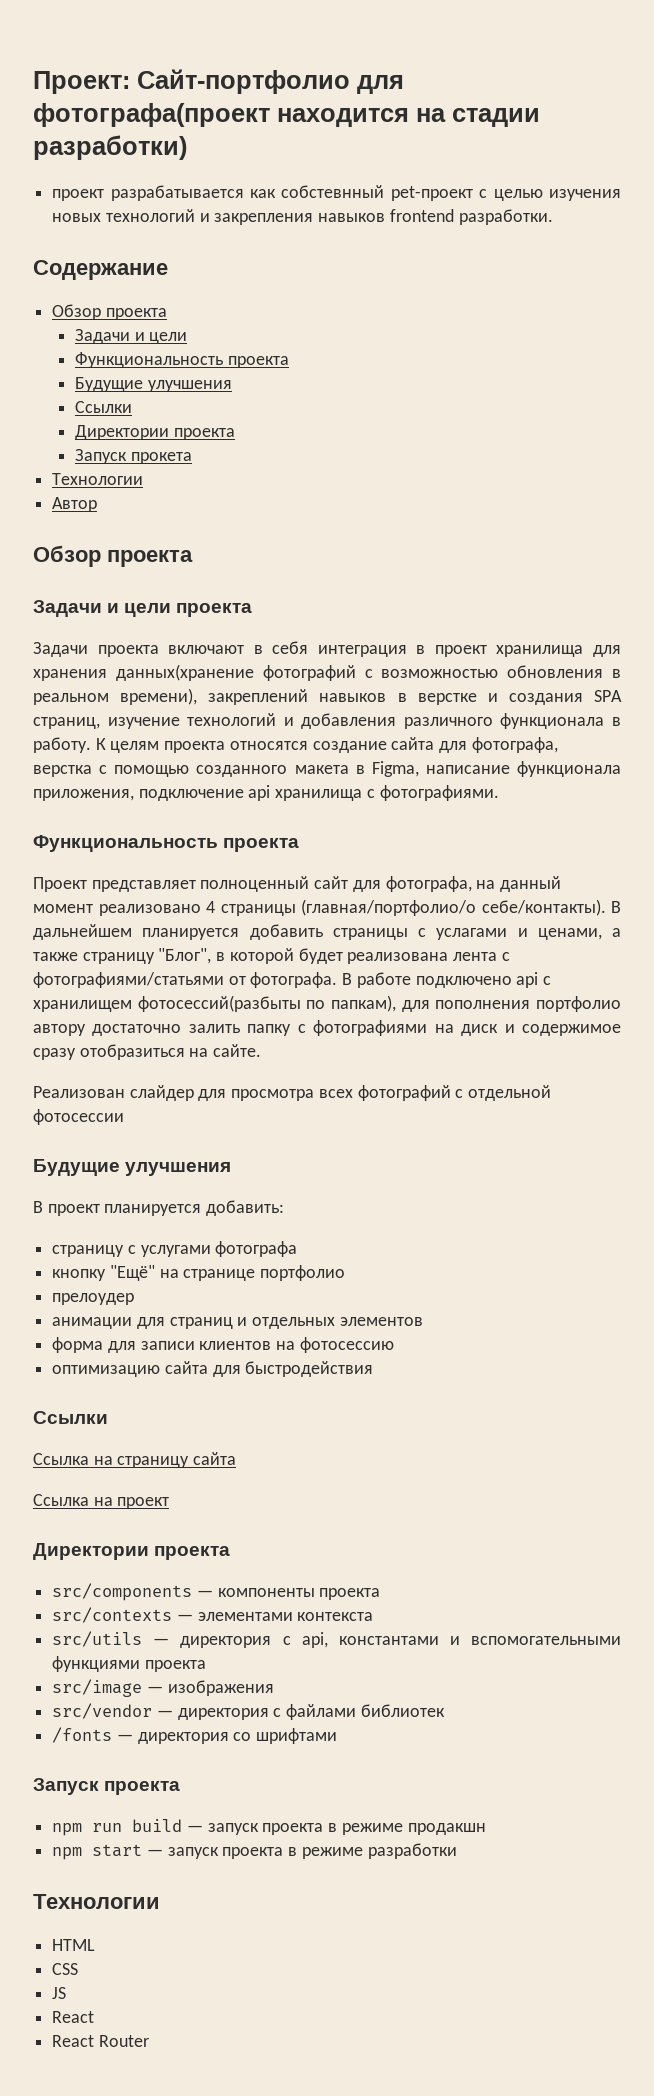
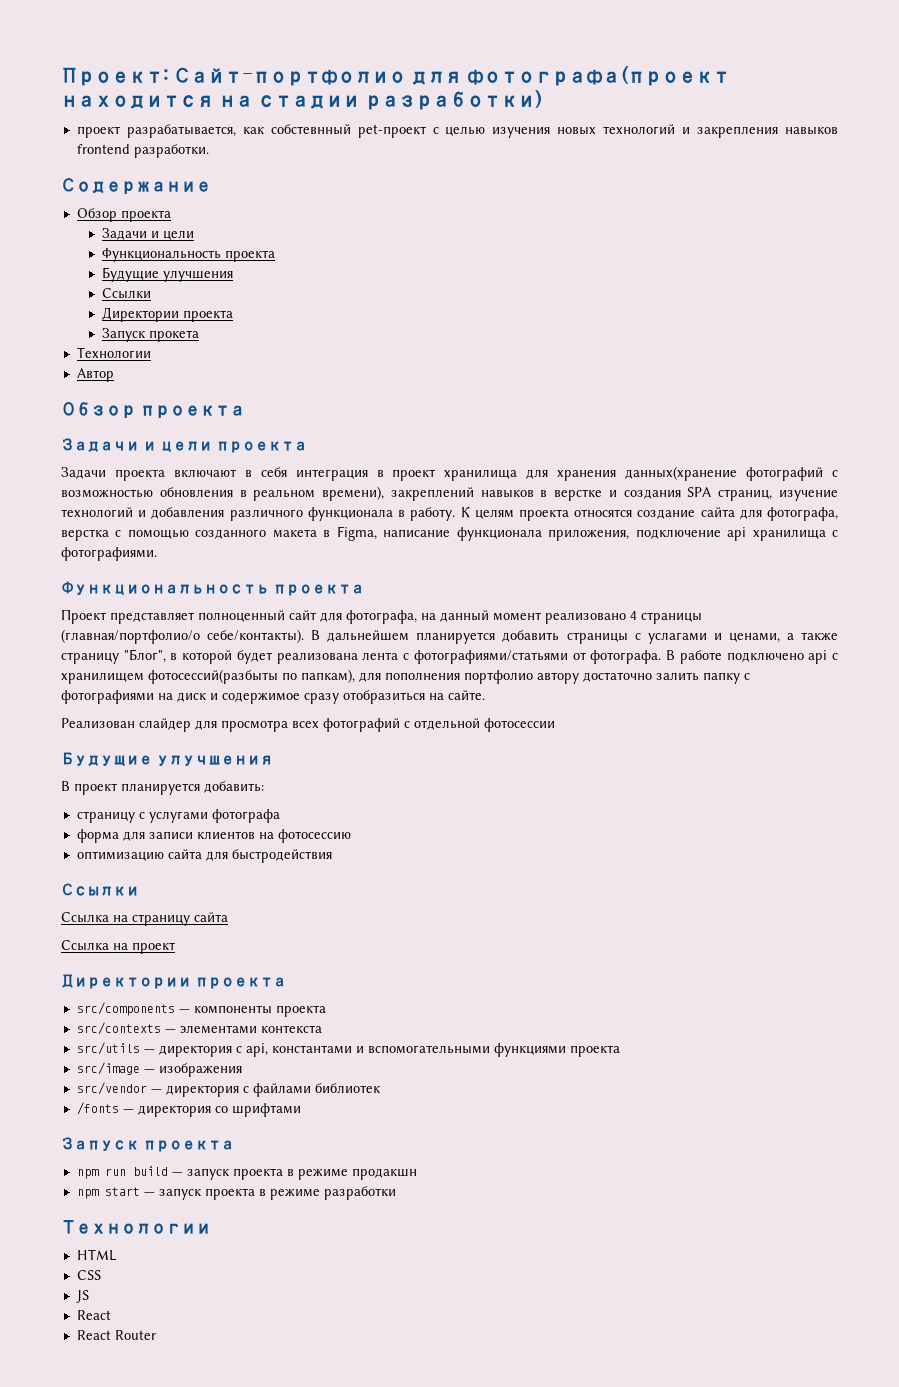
- проект разрабатывается как собстевнный pet-проект с целью изучения новых технологий и закрепления навыков frontend разработки.
+ проект разрабатывается, как собстевнный pet-проект с целью изучения новых технологий и закрепления навыков frontend разработки.
- кнопку "Ещё" на странице портфолио
- прелоудер
- анимации для страниц и отдельных элементов

